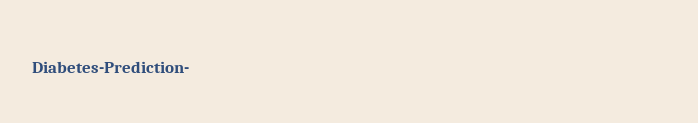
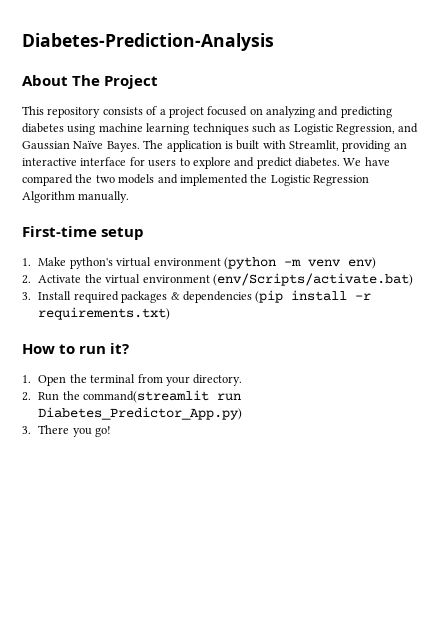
- Diabetes-Prediction-
+ Diabetes-Prediction-Analysis
+ About The Project
+ This repository consists of a project focused on analyzing and predicting diabetes using machine learning techniques such as Logistic Regression, and Gaussian Naïve Bayes. The application is built with Streamlit, providing an interactive interface for users to explore and predict diabetes. We have compared the two models and implemented the Logistic Regression Algorithm manually.
+ First-time setup
+ 1. Make python's virtual environment (python -m venv env)
+ 2. Activate the virtual environment (env/Scripts/activate.bat)
+ 3. Install required packages & dependencies (pip install -r requirements.txt)
+ How to run it?
+ 1. Open the terminal from your directory.
+ 2. Run the command(streamlit run Diabetes_Predictor_App.py)
+ 3. There you go!

